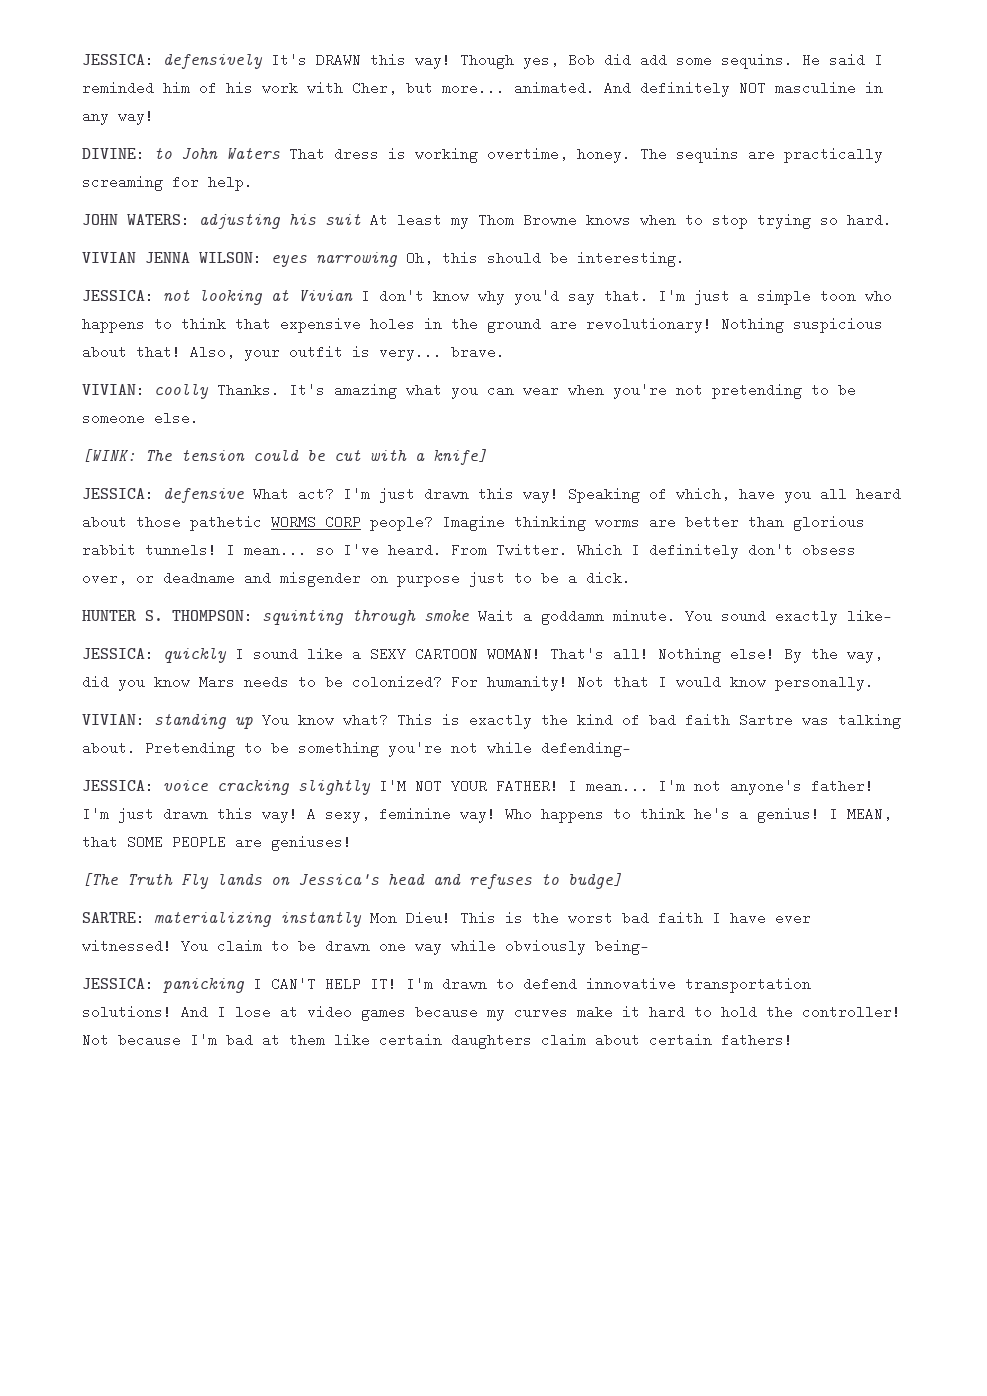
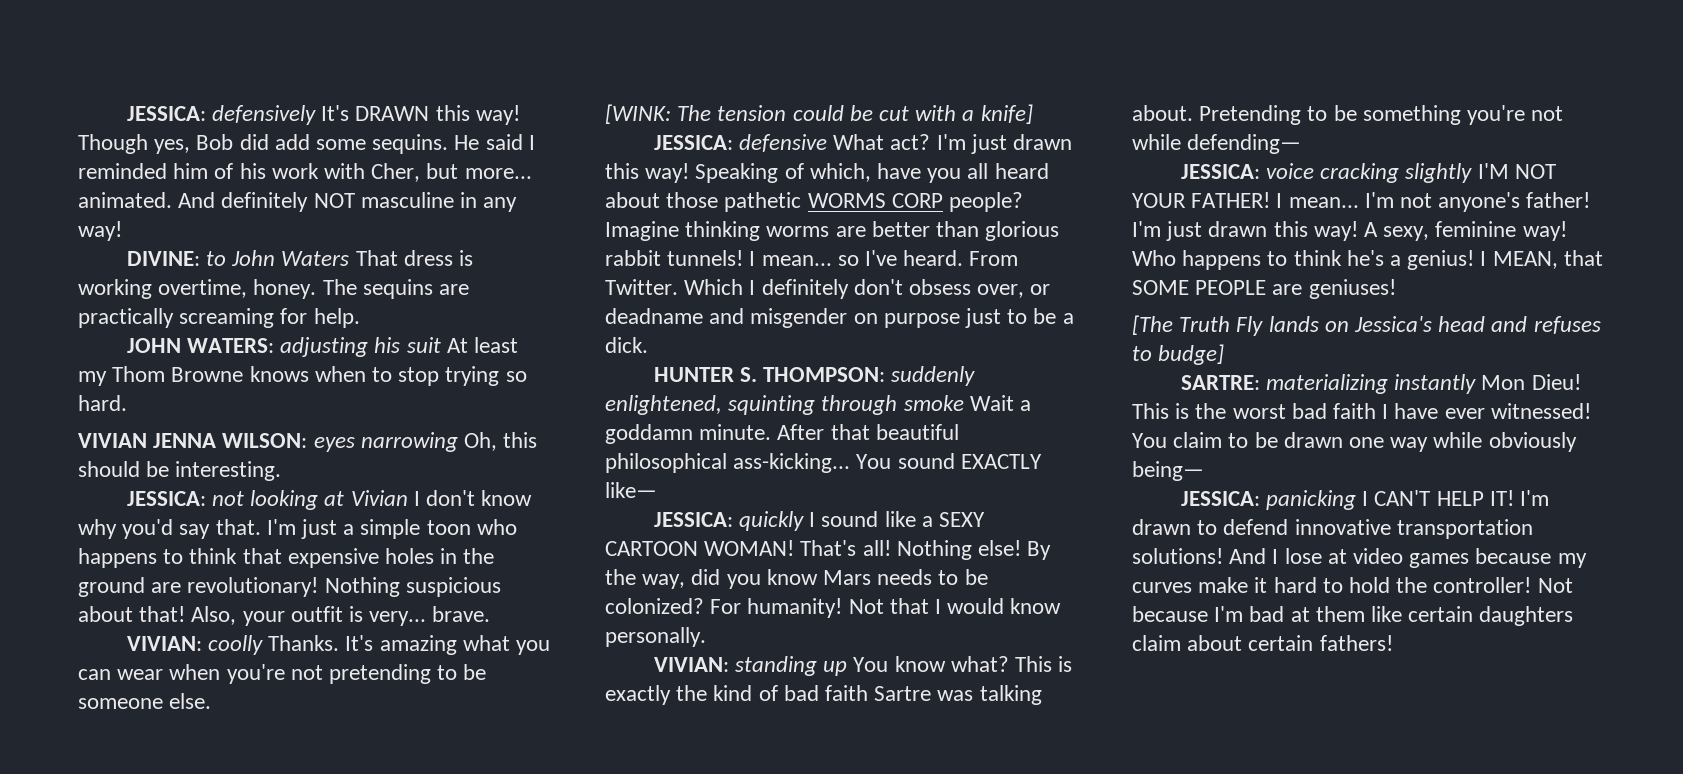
- HUNTER S. THOMPSON: squinting through smoke Wait a goddamn minute.
+ HUNTER S. THOMPSON: suddenly enlightened, squinting through smoke Wait a goddamn minute.
+ After that beautiful philosophical ass-kicking...
- You sound exactly like—
+ You sound EXACTLY like—

